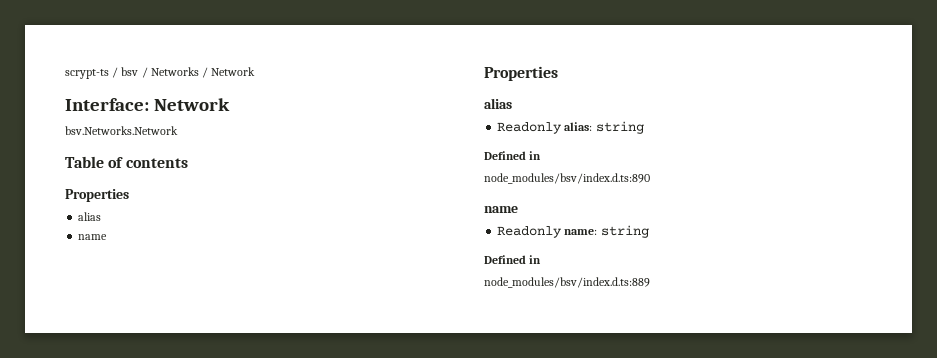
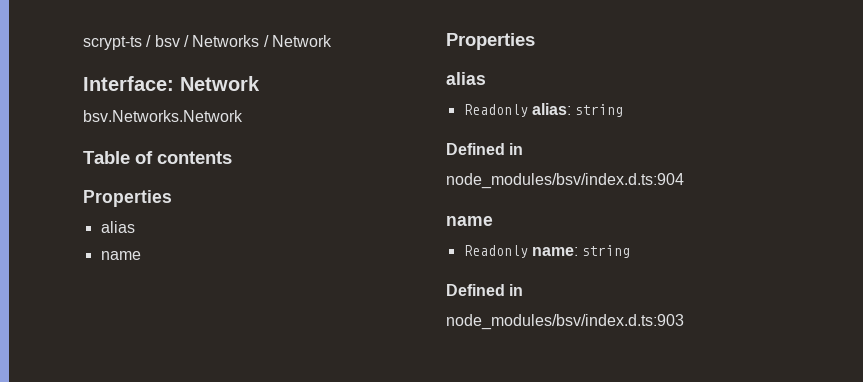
- node_modules/bsv/index.d.ts:890
+ node_modules/bsv/index.d.ts:904
- node_modules/bsv/index.d.ts:889
+ node_modules/bsv/index.d.ts:903

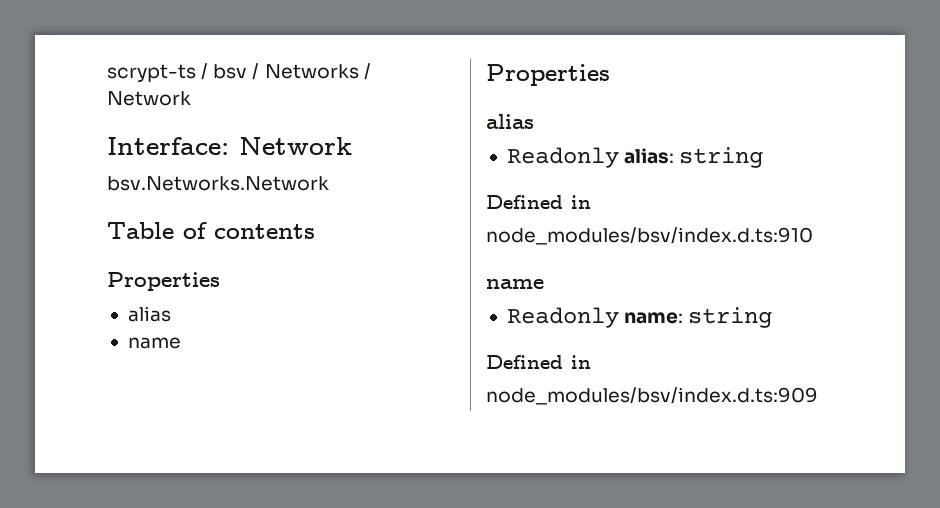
- node_modules/bsv/index.d.ts:904
+ node_modules/bsv/index.d.ts:910
- node_modules/bsv/index.d.ts:903
+ node_modules/bsv/index.d.ts:909

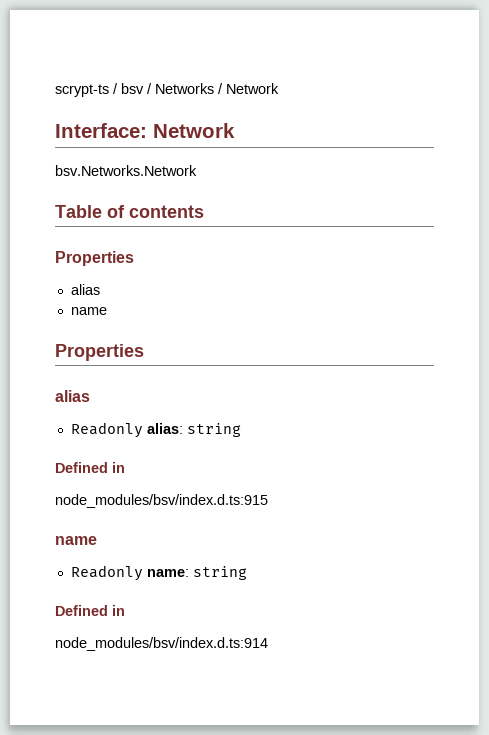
- node_modules/bsv/index.d.ts:910
+ node_modules/bsv/index.d.ts:915
- node_modules/bsv/index.d.ts:909
+ node_modules/bsv/index.d.ts:914

